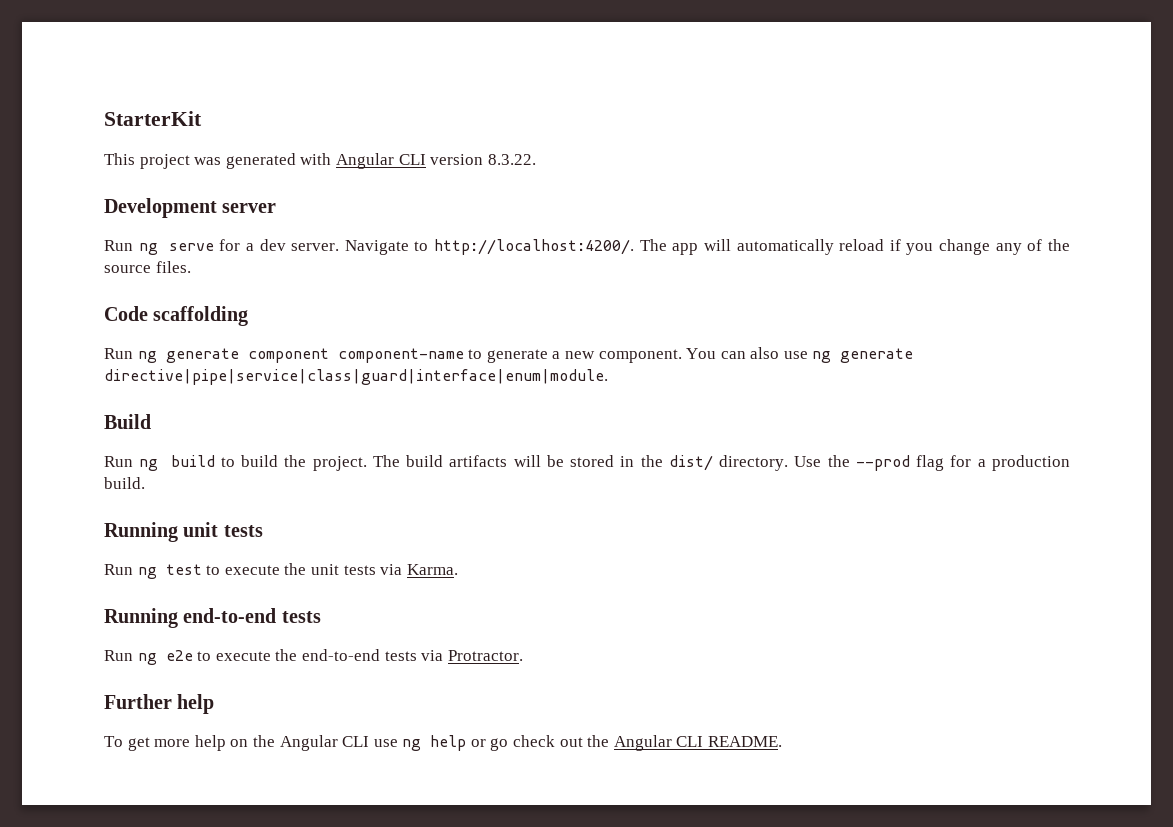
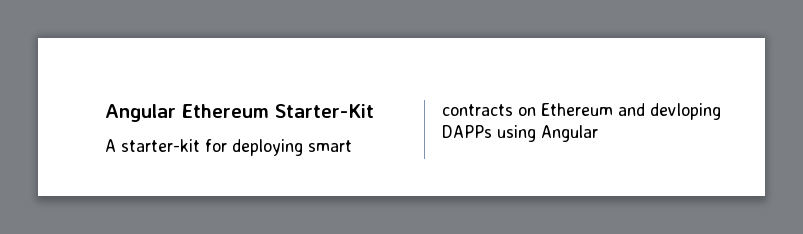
- StarterKit
- This project was generated with Angular CLI version 8.3.22.
- Development server
- Run ng serve for a dev server. Navigate to http://localhost:4200/. The app will automatically reload if you change any of the source files.
- Code scaffolding
- Run ng generate component component-name to generate a new component. You can also use ng generate directive|pipe|service|class|guard|interface|enum|module.
- Build
- Run ng build to build the project. The build artifacts will be stored in the dist/ directory. Use the --prod flag for a production build.
- Running unit tests
- Run ng test to execute the unit tests via Karma.
- Running end-to-end tests
- Run ng e2e to execute the end-to-end tests via Protractor.
- Further help
- To get more help on the Angular CLI use ng help or go check out the Angular CLI README.
+ Angular Ethereum Starter-Kit
+ A starter-kit for deploying smart contracts on Ethereum and devloping DAPPs using Angular

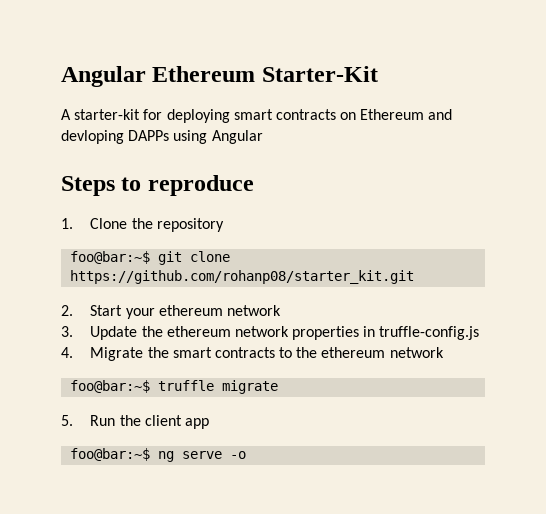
+ Steps to reproduce
+ 1. Clone the repository
+ foo@bar:~$ git clone https://github.com/rohanp08/starter_kit.git
+ 2. Start your ethereum network
+ 3. Update the ethereum network properties in truffle-config.js
+ 4. Migrate the smart contracts to the ethereum network
+ foo@bar:~$ truffle migrate
+ 5. Run the client app
+ foo@bar:~$ ng serve -o

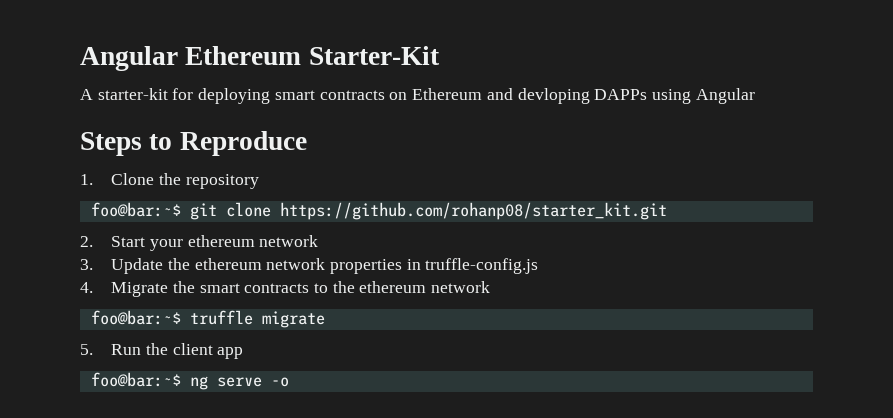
- Steps to reproduce
+ Steps to Reproduce

